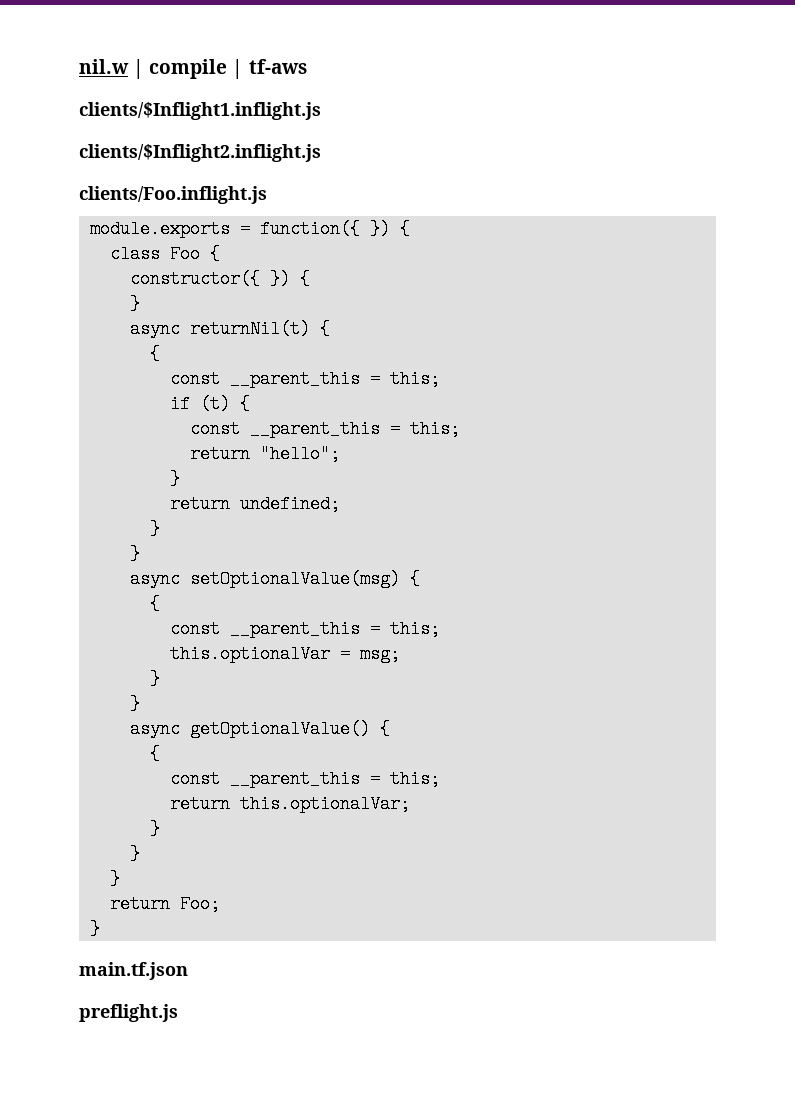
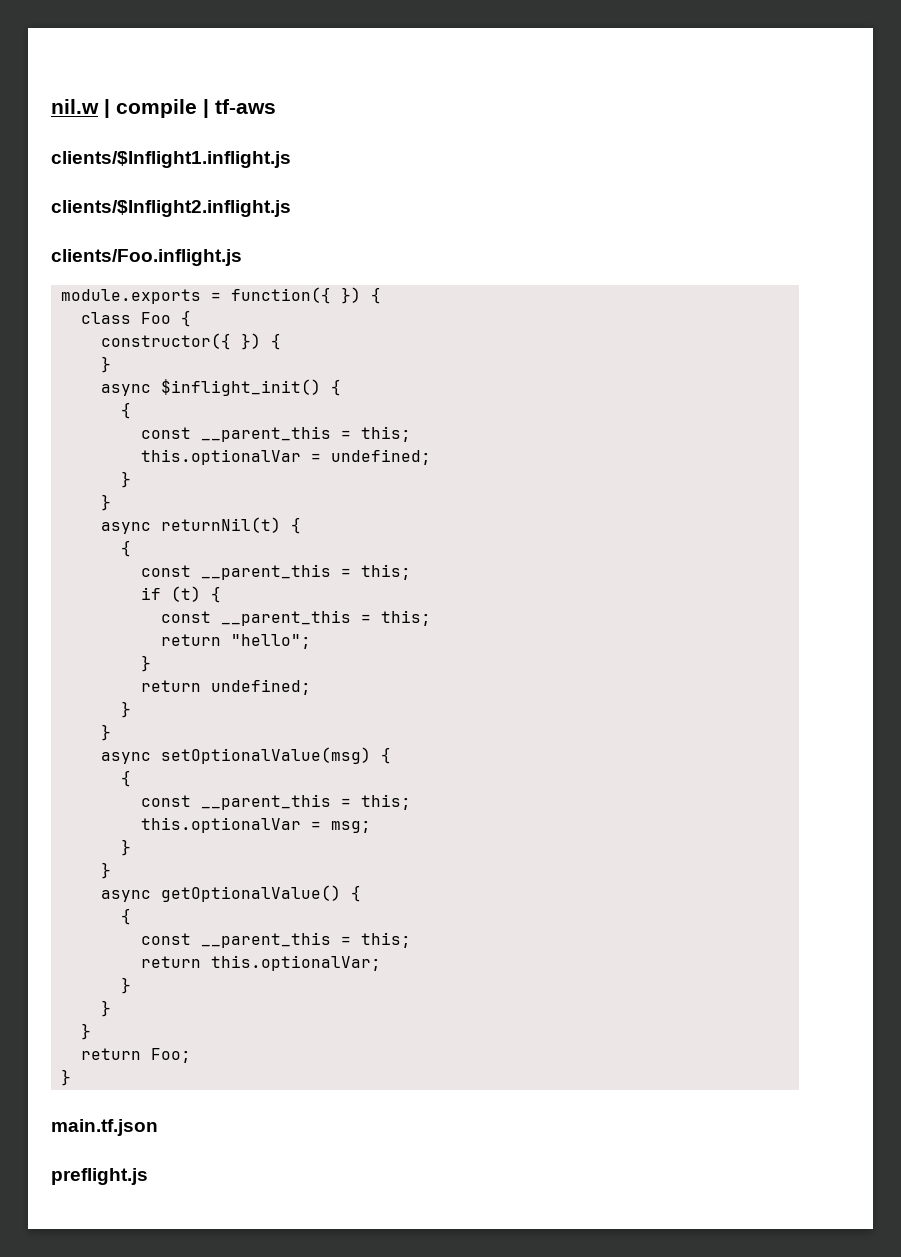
+ async $inflight_init() {
+ {
+ const __parent_this = this;
+ this.optionalVar = undefined;
+ }
+ }

